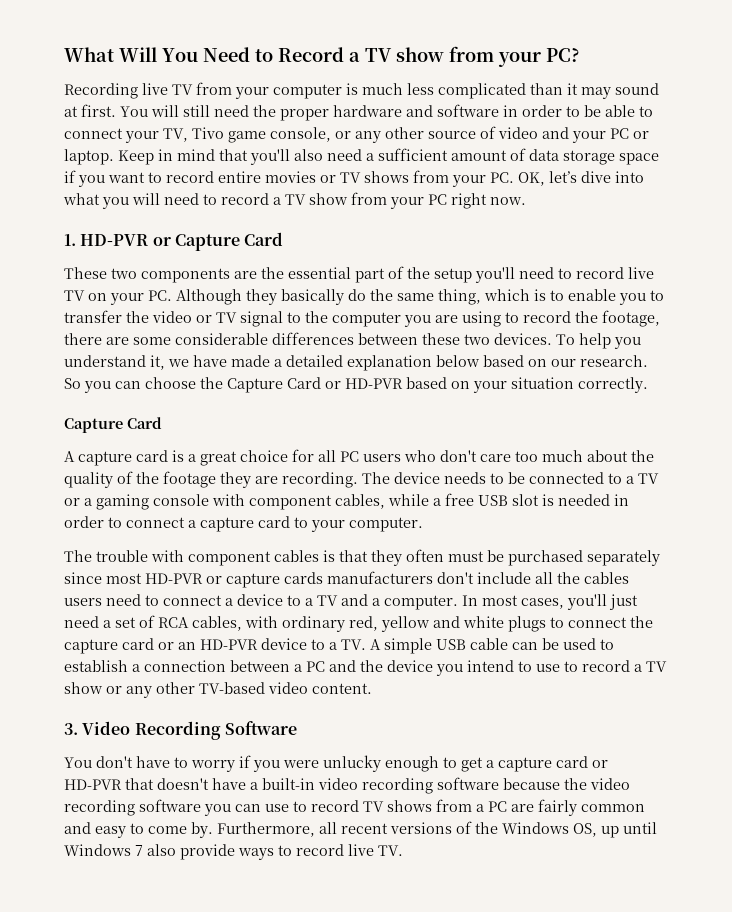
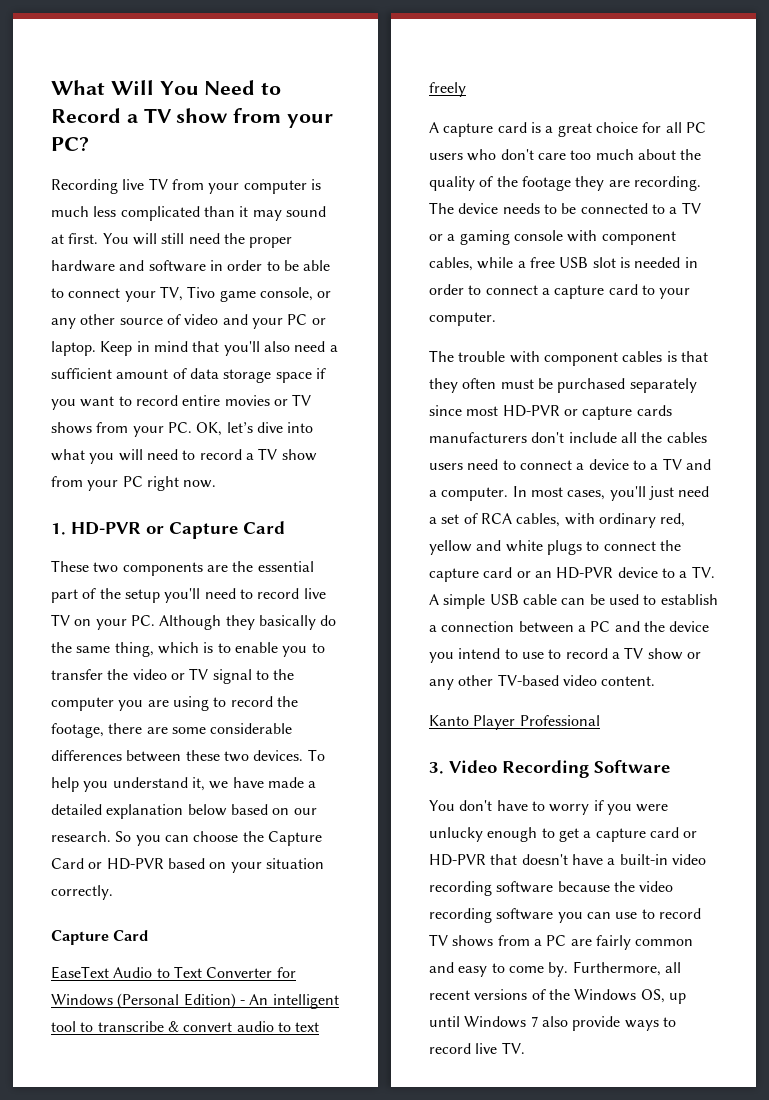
+ EaseText Audio to Text Converter for Windows (Personal Edition) - An intelligent tool to transcribe & convert audio to text freely
+ Kanto Player Professional

